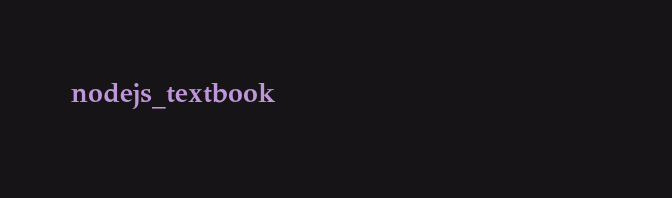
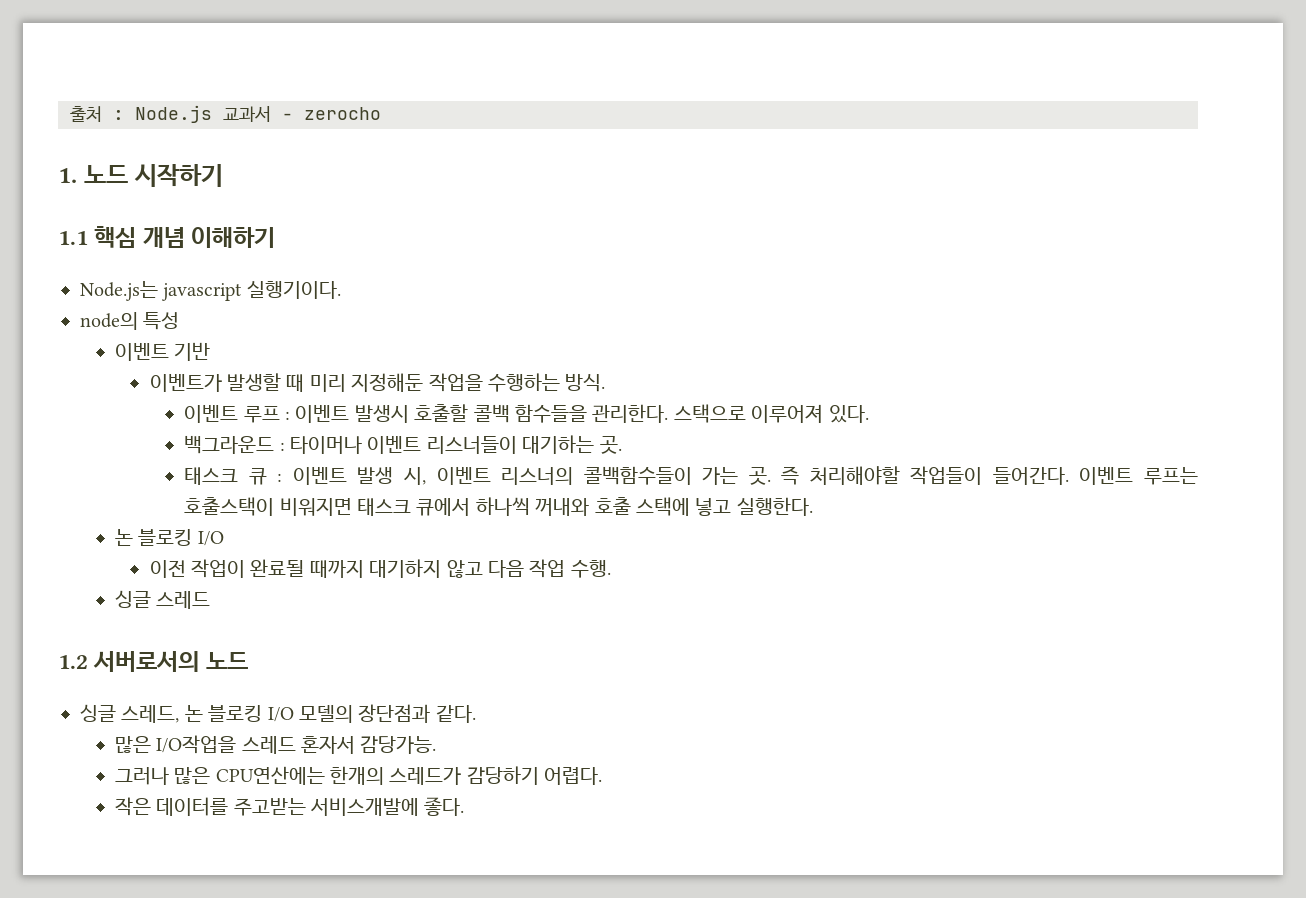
- nodejs_textbook
+ 출처 : Node.js 교과서 - zerocho
+ 1. 노드 시작하기
+ 1.1 핵심 개념 이해하기
+ Node.js는 javascript 실행기이다.
+ node의 특성
+ 이벤트 기반
+ 이벤트가 발생할 때 미리 지정해둔 작업을 수행하는 방식.
+ 이벤트 루프 : 이벤트 발생시 호출할 콜백 함수들을 관리한다. 스택으로 이루어져 있다.
+ 백그라운드 : 타이머나 이벤트 리스너들이 대기하는 곳.
+ 태스크 큐 : 이벤트 발생 시, 이벤트 리스너의 콜백함수들이 가는 곳. 즉 처리해야할 작업들이 들어간다. 이벤트 루프는 호출스택이 비워지면 태스크 큐에서 하나씩 꺼내와 호출 스택에 넣고 실행한다.
+ 논 블로킹 I/O
+ 이전 작업이 완료될 때까지 대기하지 않고 다음 작업 수행.
+ 싱글 스레드
+ 1.2 서버로서의 노드
+ 싱글 스레드, 논 블로킹 I/O 모델의 장단점과 같다.
+ 많은 I/O작업을 스레드 혼자서 감당가능.
+ 그러나 많은 CPU연산에는 한개의 스레드가 감당하기 어렵다.
+ 작은 데이터를 주고받는 서비스개발에 좋다.

